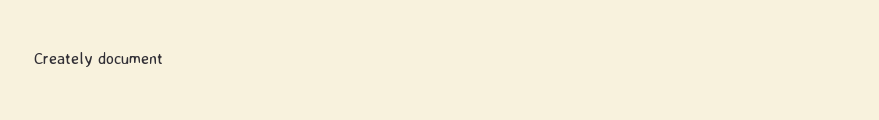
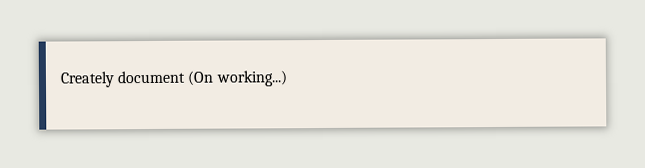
- Creately document
+ Creately document (On working...)

